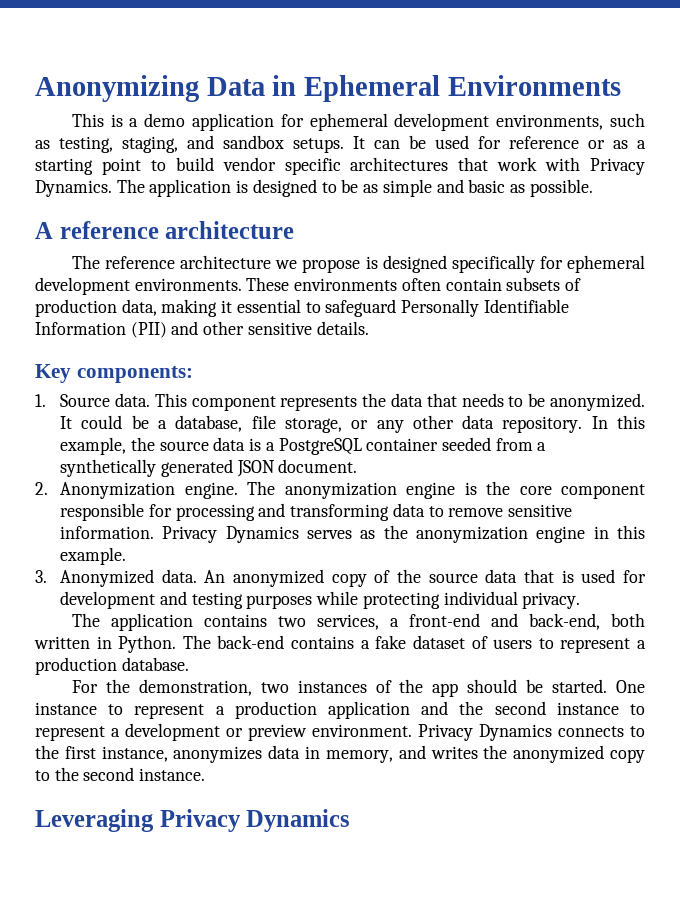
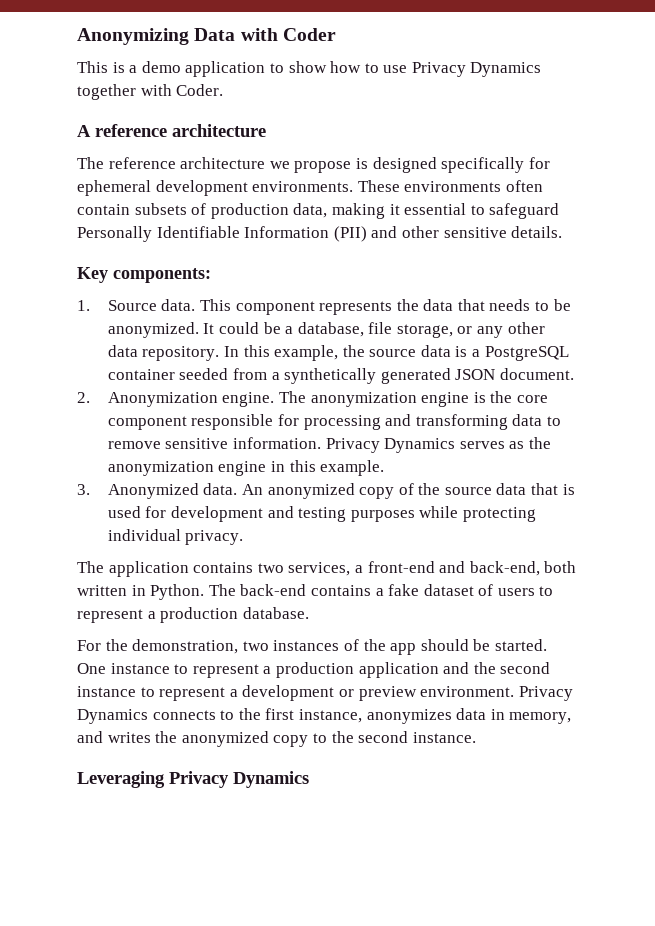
- Anonymizing Data in Ephemeral Environments
+ Anonymizing Data with Coder
- This is a demo application for ephemeral development environments, such as testing, staging, and sandbox setups. It can be used for reference or as a starting point to build vendor specific architectures that work with Privacy Dynamics. The application is designed to be as simple and basic as possible.
+ This is a demo application to show how to use Privacy Dynamics together with Coder.

